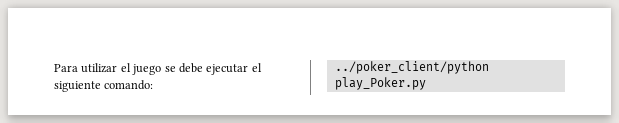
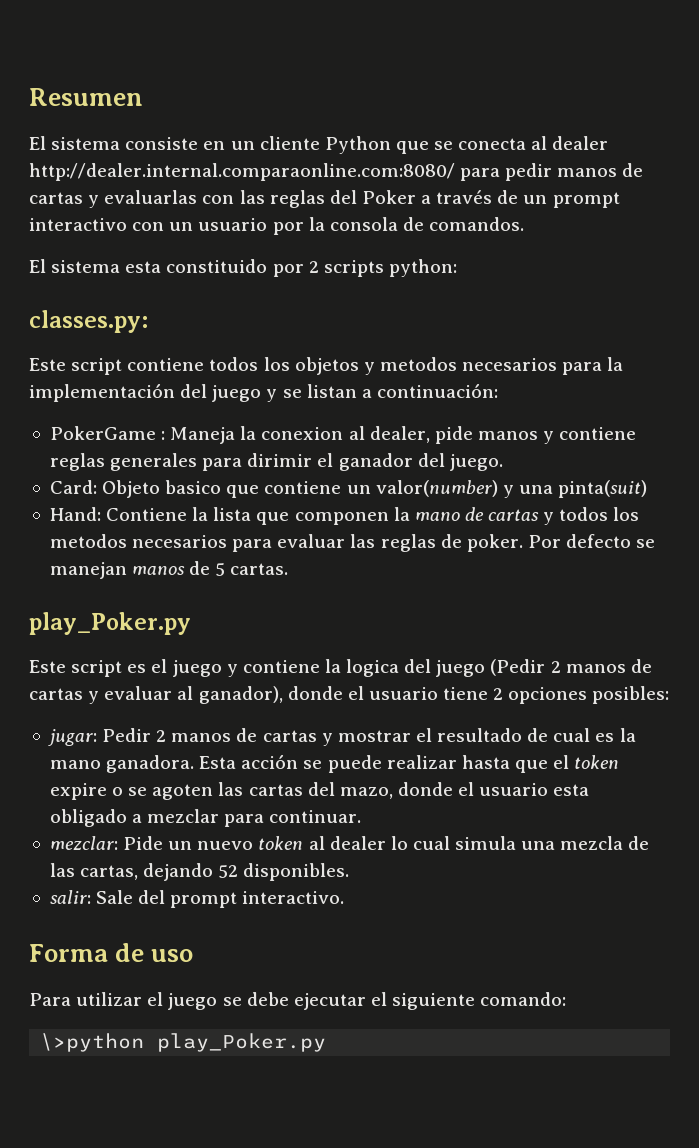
+ Resumen
+ El sistema consiste en un cliente Python que se conecta al dealer http://dealer.internal.comparaonline.com:8080/ para pedir manos de cartas y evaluarlas con las reglas del Poker a través de un prompt interactivo con un usuario por la consola de comandos.
+ El sistema esta constituido por 2 scripts python:
+ classes.py:
+ Este script contiene todos los objetos y metodos necesarios para la implementación del juego y se listan a continuación:
+ PokerGame : Maneja la conexion al dealer, pide manos y contiene reglas generales para dirimir el ganador del juego.
+ Card: Objeto basico que contiene un valor(number) y una pinta(suit)
+ Hand: Contiene la lista que componen la mano de cartas y todos los metodos necesarios para evaluar las reglas de poker. Por defecto se manejan manos de 5 cartas.
+ play_Poker.py
+ Este script es el juego y contiene la logica del juego (Pedir 2 manos de cartas y evaluar al ganador), donde el usuario tiene 2 opciones posibles:
+ jugar: Pedir 2 manos de cartas y mostrar el resultado de cual es la mano ganadora. Esta acción se puede realizar hasta que el token expire o se agoten las cartas del mazo, donde el usuario esta obligado a mezclar para continuar.
+ mezclar: Pide un nuevo token al dealer lo cual simula una mezcla de las cartas, dejando 52 disponibles.
+ salir: Sale del prompt interactivo.
+ Forma de uso
- ../poker_client/python play_Poker.py
+ \>python play_Poker.py

